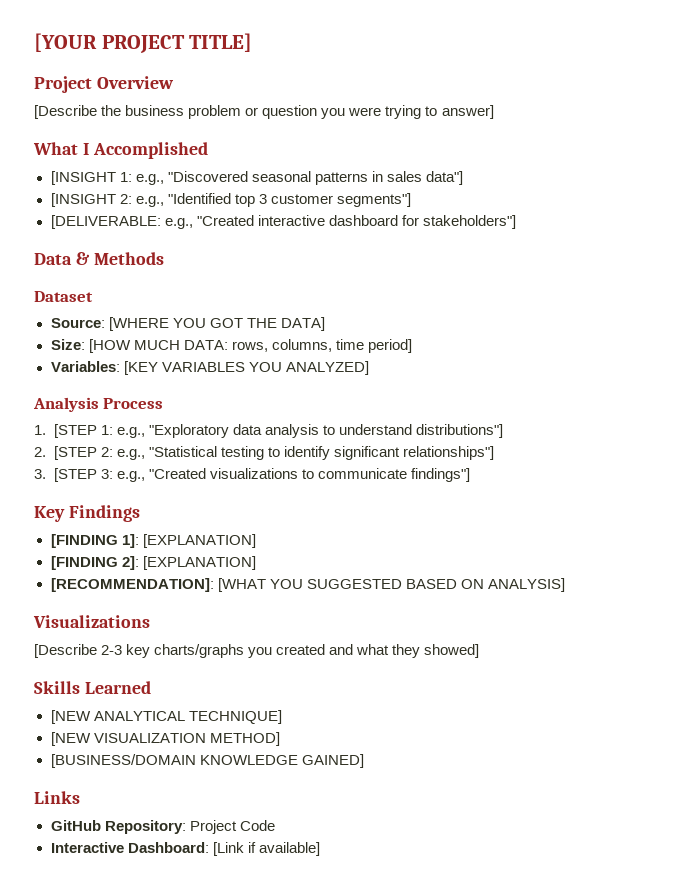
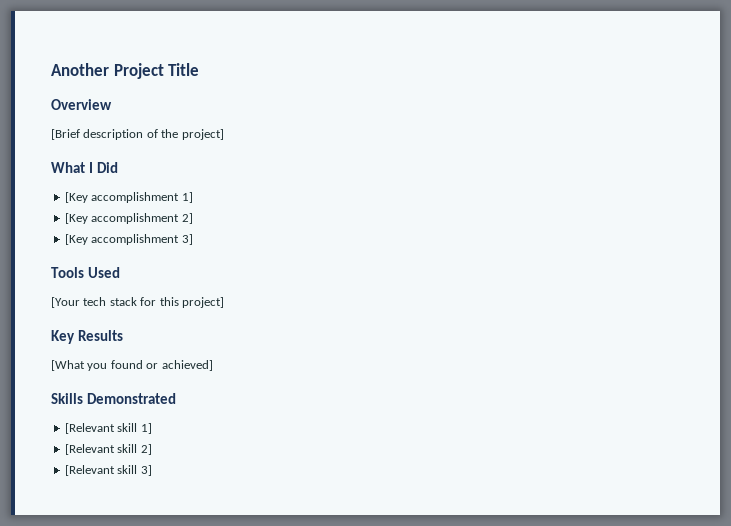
- [YOUR PROJECT TITLE]
- Project Overview
- [Describe the business problem or question you were trying to answer]
- What I Accomplished
- [INSIGHT 1: e.g., "Discovered seasonal patterns in sales data"]
- [INSIGHT 2: e.g., "Identified top 3 customer segments"]
- [DELIVERABLE: e.g., "Created interactive dashboard for stakeholders"]
- Data & Methods
- Dataset
- Source: [WHERE YOU GOT THE DATA]
- Size: [HOW MUCH DATA: rows, columns, time period]
- Variables: [KEY VARIABLES YOU ANALYZED]
- Analysis Process
- 1. [STEP 1: e.g., "Exploratory data analysis to understand distributions"]
- 2. [STEP 2: e.g., "Statistical testing to identify significant relationships"]
- 3. [STEP 3: e.g., "Created visualizations to communicate findings"]
- Key Findings
- [FINDING 1]: [EXPLANATION]
- [FINDING 2]: [EXPLANATION]
- [RECOMMENDATION]: [WHAT YOU SUGGESTED BASED ON ANALYSIS]
- Visualizations
- [Describe 2-3 key charts/graphs you created and what they showed]
- Skills Learned
- [NEW ANALYTICAL TECHNIQUE]
- [NEW VISUALIZATION METHOD]
- [BUSINESS/DOMAIN KNOWLEDGE GAINED]
- Links
- GitHub Repository: Project Code
- Interactive Dashboard: [Link if available]
+ Another Project Title
+ Overview
+ [Brief description of the project]
+ What I Did
+ [Key accomplishment 1]
+ [Key accomplishment 2]
+ [Key accomplishment 3]
+ Tools Used
+ [Your tech stack for this project]
+ Key Results
+ [What you found or achieved]
+ Skills Demonstrated
+ [Relevant skill 1]
+ [Relevant skill 2]
+ [Relevant skill 3]

